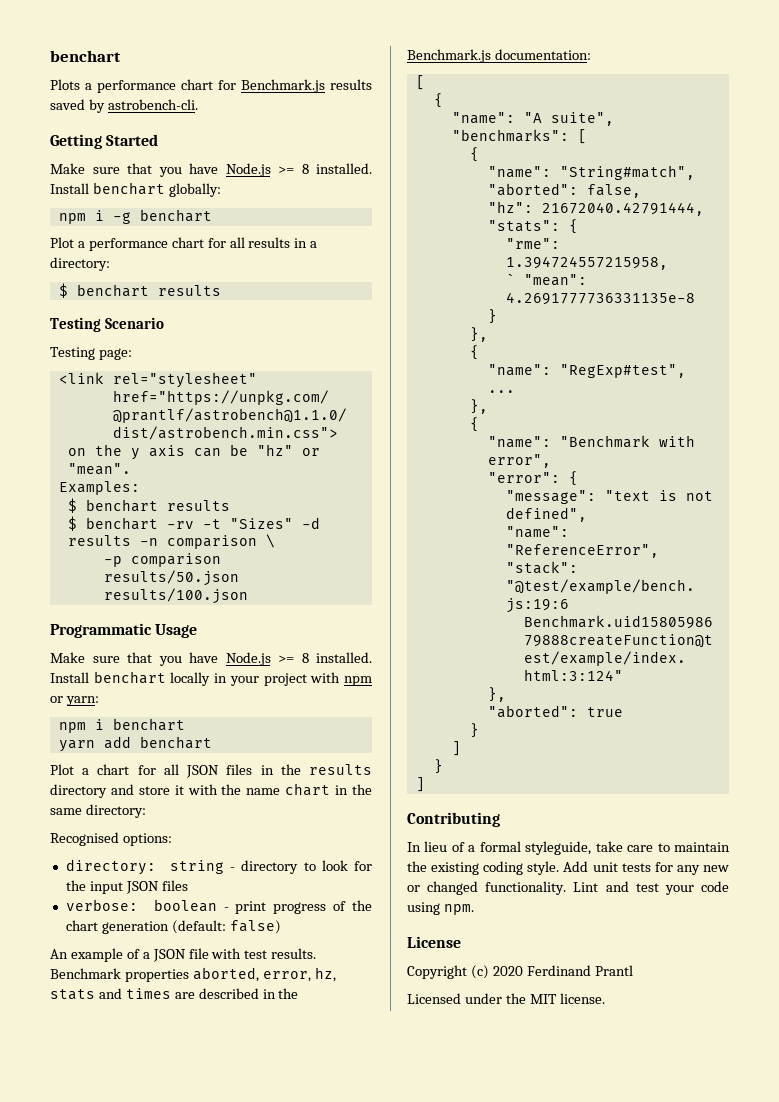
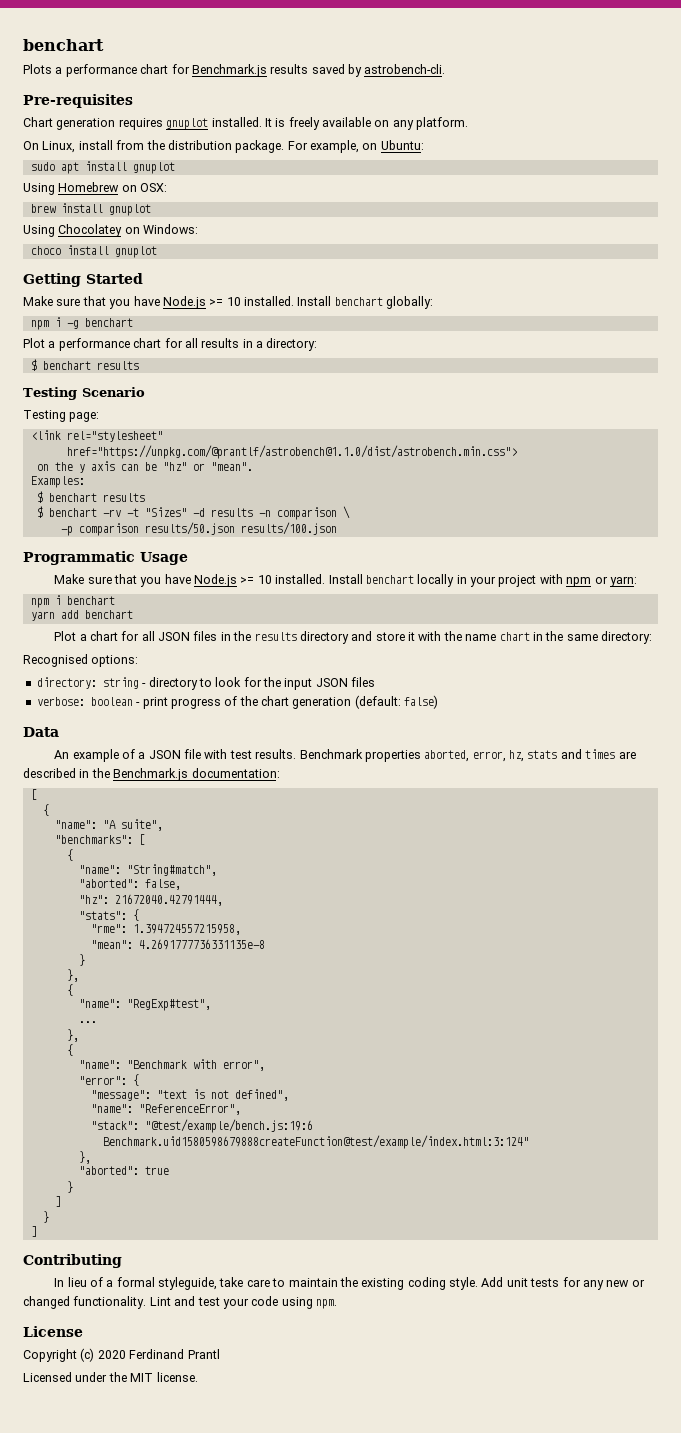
+ Pre-requisites
+ Chart generation requires gnuplot installed. It is freely available on any platform.
+ On Linux, install from the distribution package. For example, on Ubuntu:
+ sudo apt install gnuplot
+ Using Homebrew on OSX:
+ brew install gnuplot
+ Using Chocolatey on Windows:
+ choco install gnuplot
  Getting Started
- Make sure that you have Node.js >= 8 installed.
+ Make sure that you have Node.js >= 10 installed.
  Programmatic Usage
- Make sure that you have Node.js >= 8 installed.
+ Make sure that you have Node.js >= 10 installed.
+ Data
- ` "mean": 4.2691777736331135e-8
+ "mean": 4.2691777736331135e-8

